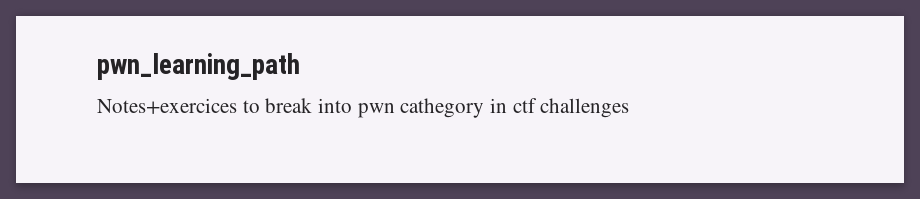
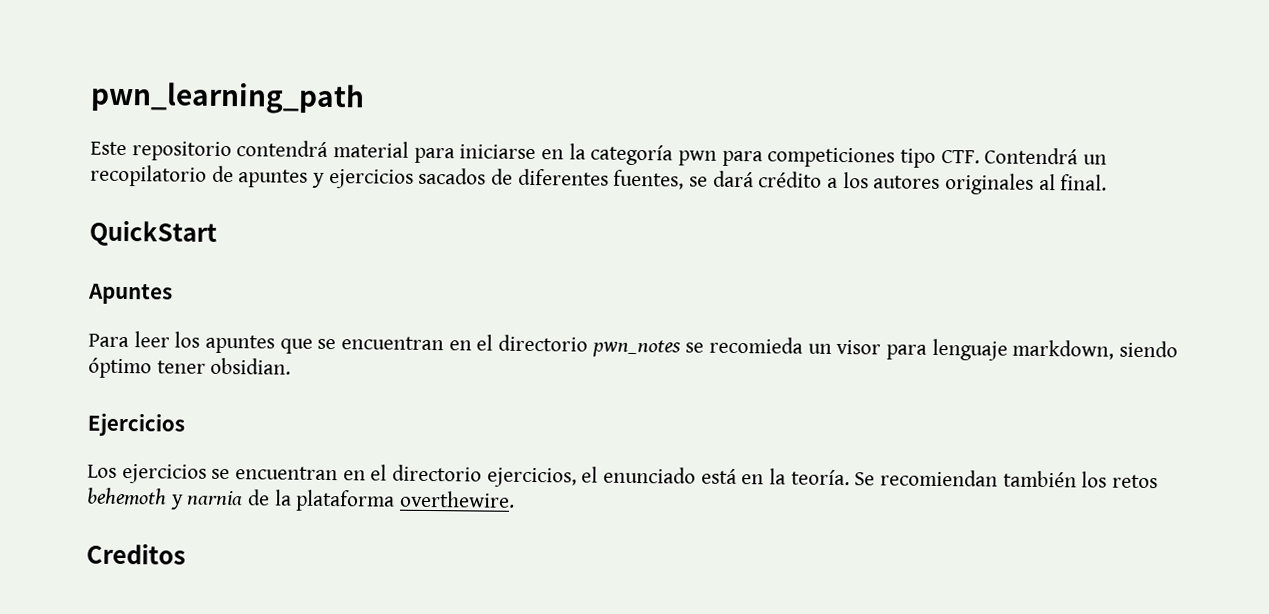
- Notes+exercices to break into pwn cathegory in ctf challenges
+ Este repositorio contendrá material para iniciarse en la categoría pwn para competiciones tipo CTF. Contendrá un recopilatorio de apuntes y ejercicios sacados de diferentes fuentes, se dará crédito a los autores originales al final.
+ QuickStart
+ Apuntes
+ Para leer los apuntes que se encuentran en el directorio pwn_notes se recomieda un visor para lenguaje markdown, siendo óptimo tener obsidian.
+ Ejercicios
+ Los ejercicios se encuentran en el directorio ejercicios, el enunciado está en la teoría. Se recomiendan también los retos behemoth y narnia de la plataforma overthewire.
+ Creditos

